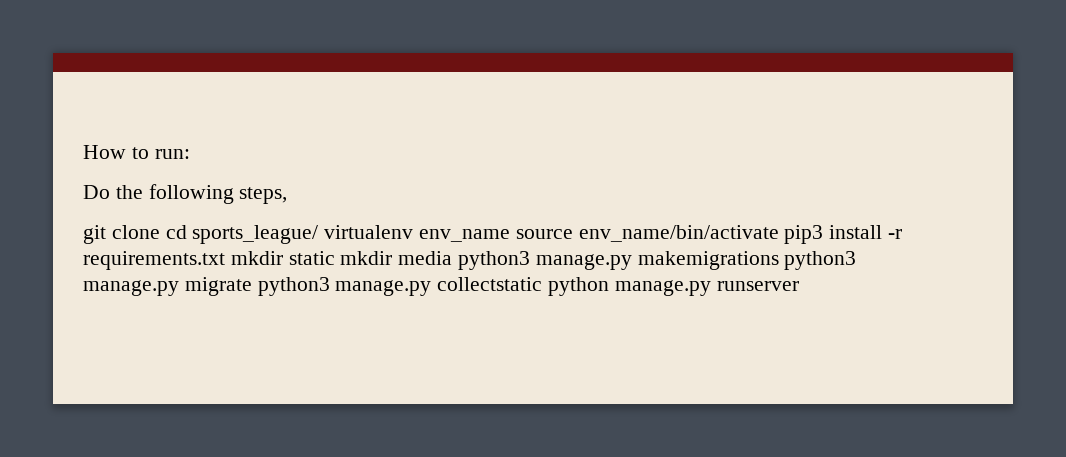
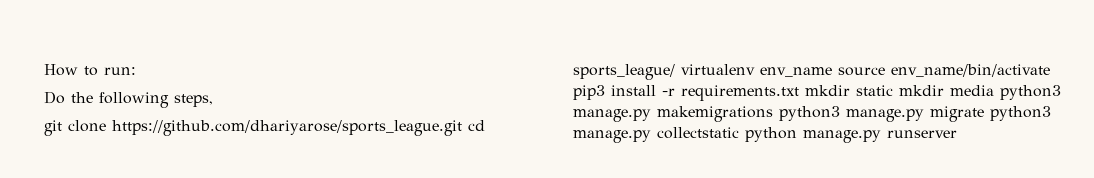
- git clone cd sports_league/ virtualenv env_name source env_name/bin/activate pip3 install -r requirements.txt mkdir static mkdir media python3 manage.py makemigrations python3 manage.py migrate python3 manage.py collectstatic python manage.py runserver
+ git clone https://github.com/dhariyarose/sports_league.git cd sports_league/ virtualenv env_name source env_name/bin/activate pip3 install -r requirements.txt mkdir static mkdir media python3 manage.py makemigrations python3 manage.py migrate python3 manage.py collectstatic python manage.py runserver

